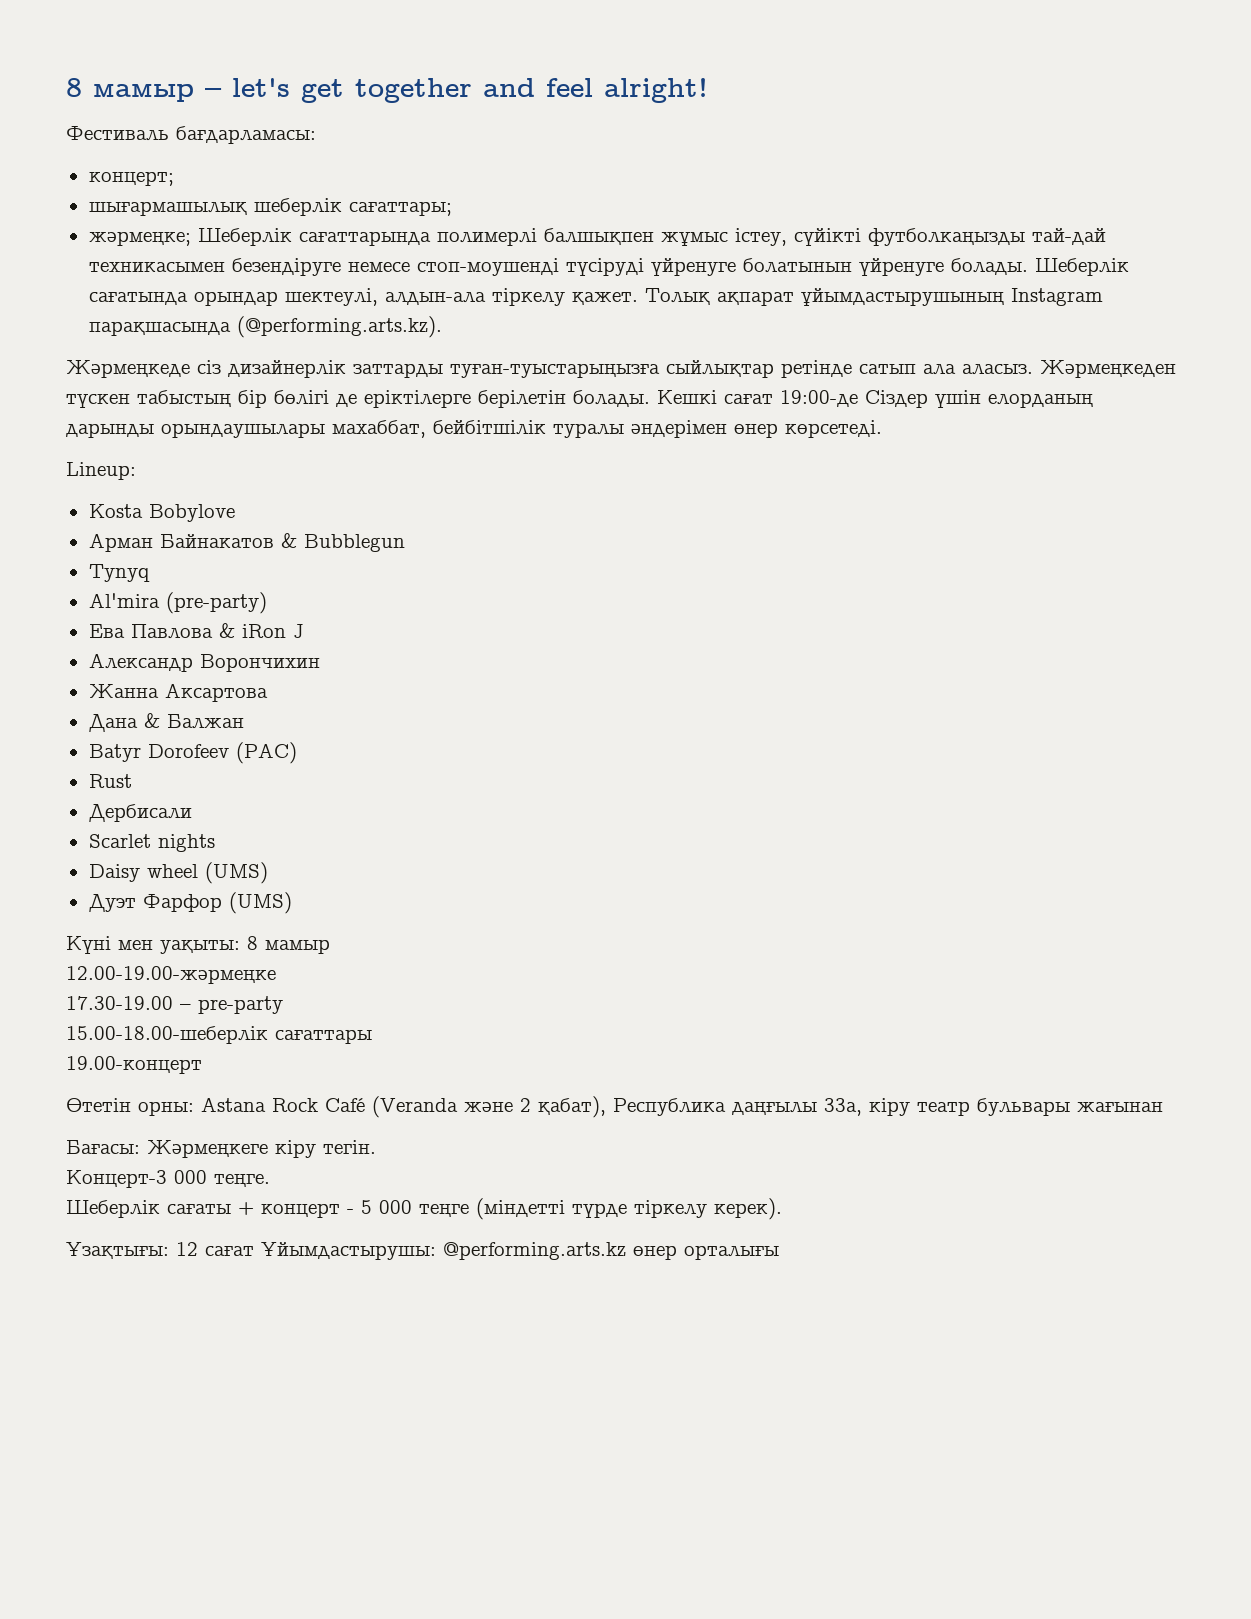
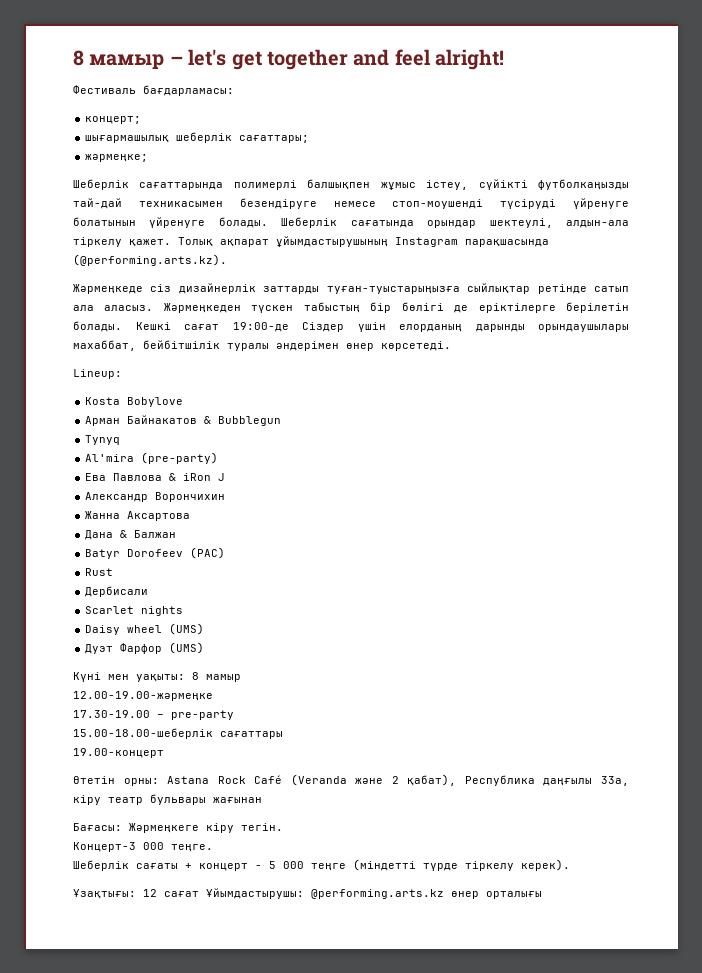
- жәрмеңке; Шеберлік сағаттарында полимерлі балшықпен жұмыс істеу, сүйікті футболкаңызды тай-дай техникасымен безендіруге немесе стоп-моушенді түсіруді үйренуге болатынын үйренуге болады.
+ жәрмеңке;
+ Шеберлік сағаттарында полимерлі балшықпен жұмыс істеу, сүйікті футболкаңызды тай-дай техникасымен безендіруге немесе стоп-моушенді түсіруді үйренуге болатынын үйренуге болады.

